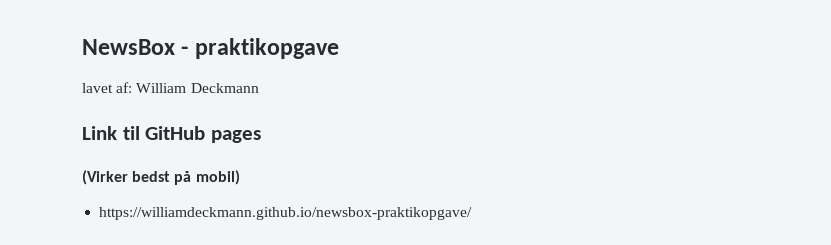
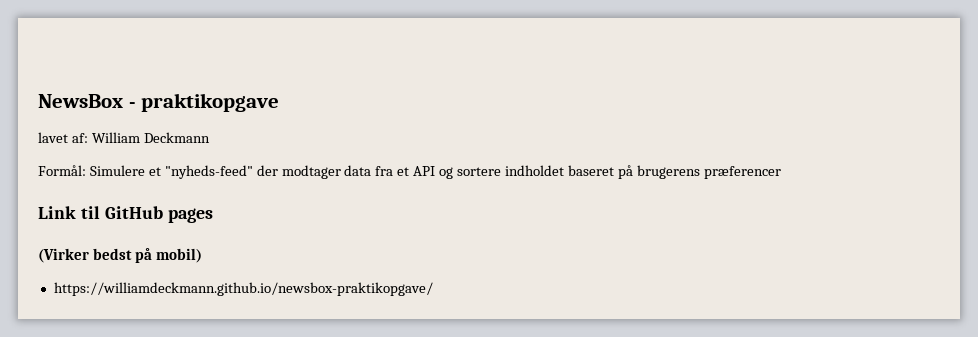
+ Formål: Simulere et "nyheds-feed" der modtager data fra et API og sortere indholdet baseret på brugerens præferencer

